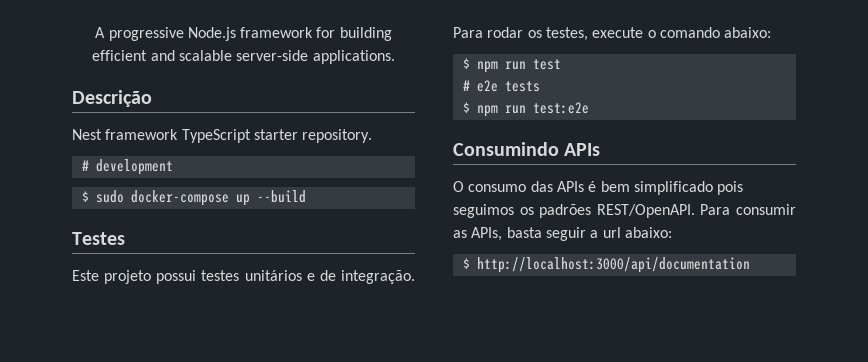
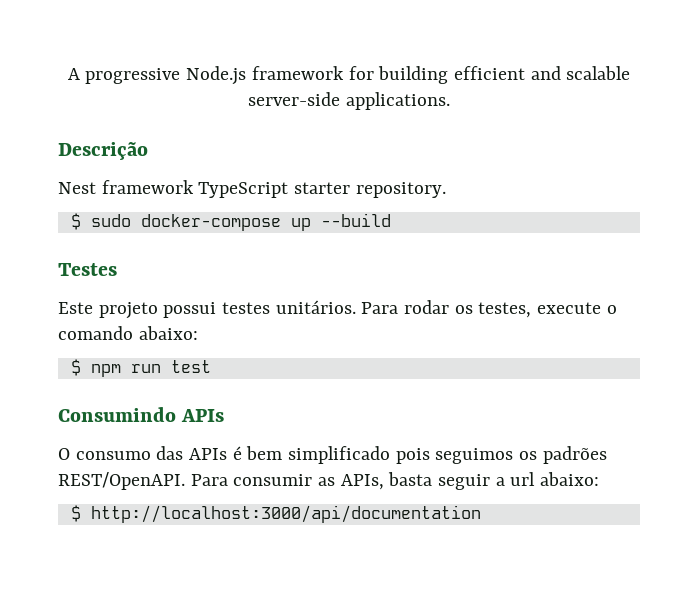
- # development
- Este projeto possui testes unitários e de integração.
+ Este projeto possui testes unitários.
- # e2e tests
- $ npm run test:e2e

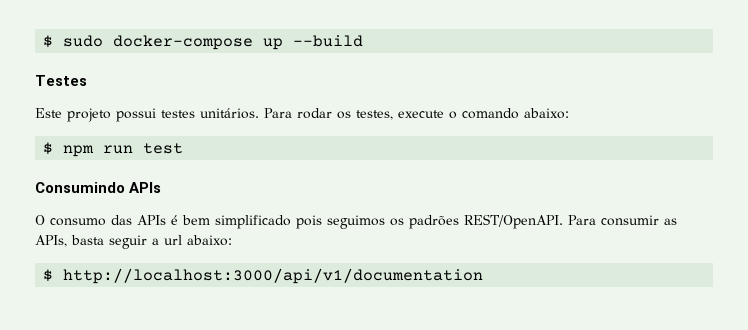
- A progressive Node.js framework for building efficient and scalable server-side applications.
- Descrição
- Nest framework TypeScript starter repository.
- $ http://localhost:3000/api/documentation
+ $ http://localhost:3000/api/v1/documentation

